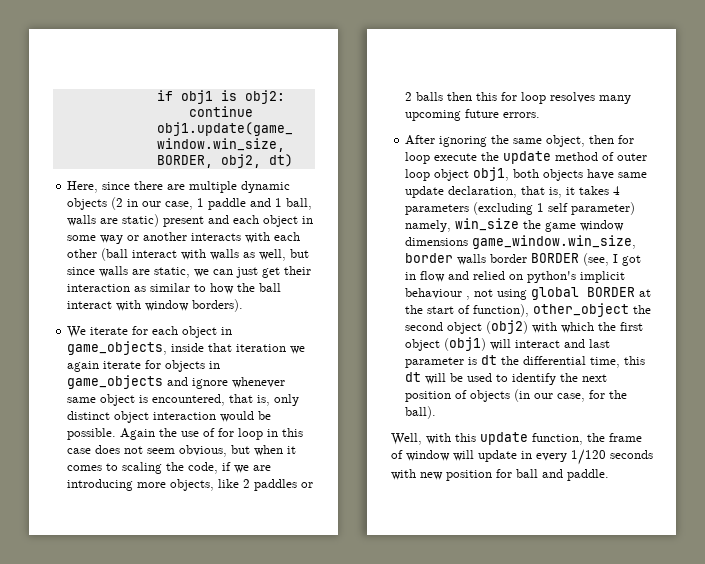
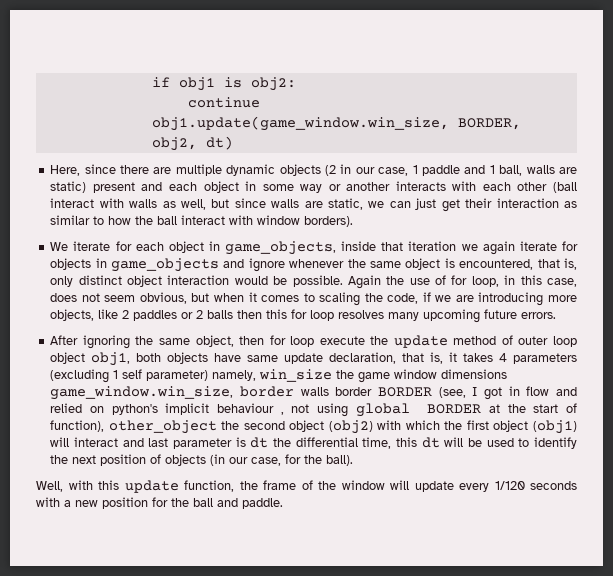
- We iterate for each object in game_objects, inside that iteration we again iterate for objects in game_objects and ignore whenever same object is encountered, that is, only distinct object interaction would be possible.
+ We iterate for each object in game_objects, inside that iteration we again iterate for objects in game_objects and ignore whenever the same object is encountered, that is, only distinct object interaction would be possible.
- Again the use of for loop in this case does not seem obvious, but when it comes to scaling the code, if we are introducing more objects, like 2 paddles or 2 balls then this for loop resolves many upcoming future errors.
+ Again the use of for loop, in this case, does not seem obvious, but when it comes to scaling the code, if we are introducing more objects, like 2 paddles or 2 balls then this for loop resolves many upcoming future errors.
- Well, with this update function, the frame of window will update in every 1/120 seconds with new position for ball and paddle.
+ Well, with this update function, the frame of the window will update every 1/120 seconds with a new position for the ball and paddle.

